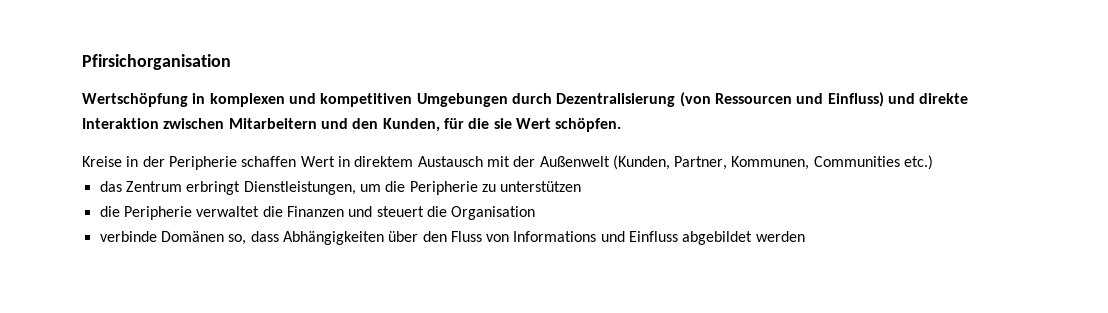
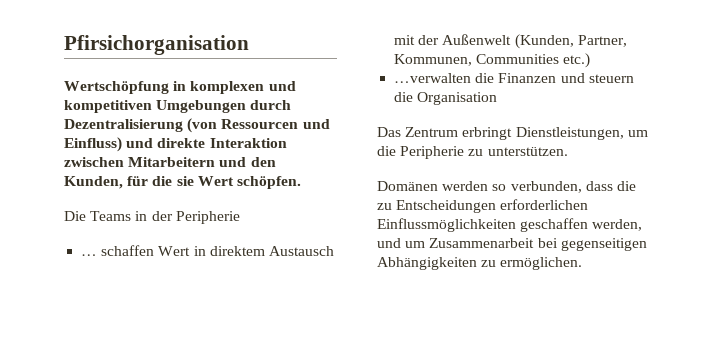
- Kreise in der Peripherie schaffen Wert in direktem Austausch mit der Außenwelt (Kunden, Partner, Kommunen, Communities etc.)
+ Die Teams in der Peripherie
+ … schaffen Wert in direktem Austausch mit der Außenwelt (Kunden, Partner, Kommunen, Communities etc.)
- das Zentrum erbringt Dienstleistungen, um die Peripherie zu unterstützen
- die Peripherie verwaltet die Finanzen und steuert die Organisation
- verbinde Domänen so, dass Abhängigkeiten über den Fluss von Informations und Einfluss abgebildet werden
+ …verwalten die Finanzen und steuern die Organisation
+ Das Zentrum erbringt Dienstleistungen, um die Peripherie zu unterstützen.
+ Domänen werden so verbunden, dass die zu Entscheidungen erforderlichen Einflussmöglichkeiten geschaffen werden, und um Zusammenarbeit bei gegenseitigen Abhängigkeiten zu ermöglichen.

